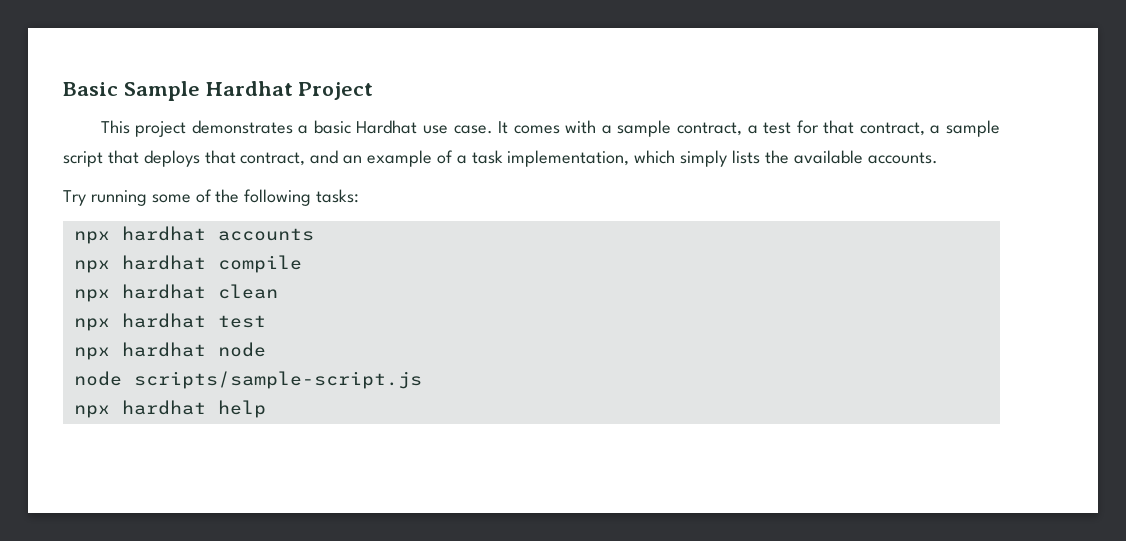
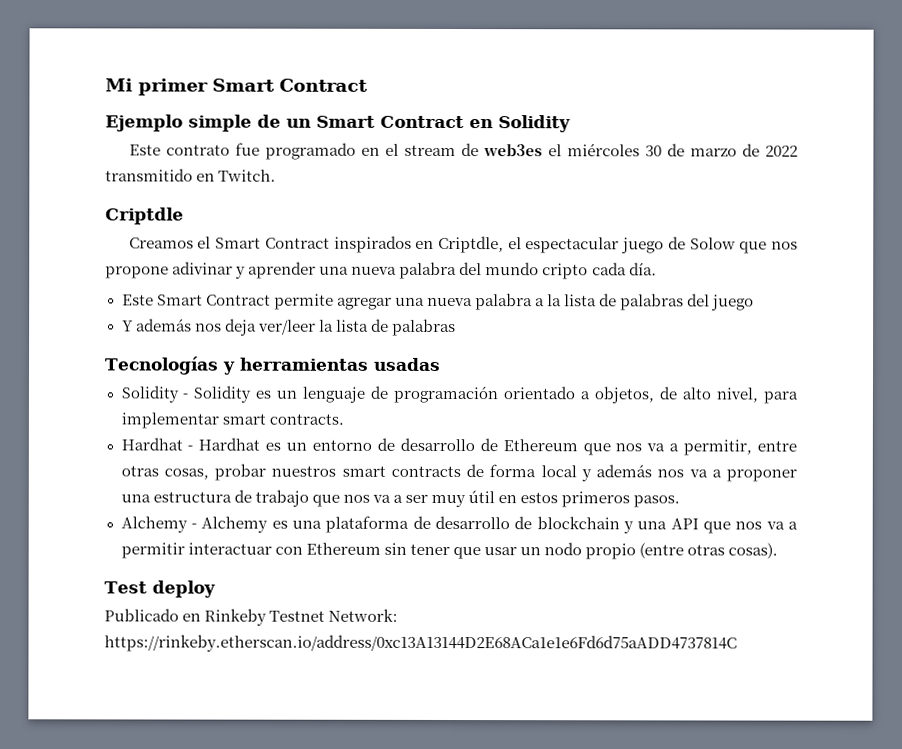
- Basic Sample Hardhat Project
- This project demonstrates a basic Hardhat use case. It comes with a sample contract, a test for that contract, a sample script that deploys that contract, and an example of a task implementation, which simply lists the available accounts.
- Try running some of the following tasks:
- npx hardhat accounts
- npx hardhat compile
- npx hardhat clean
- npx hardhat test
- npx hardhat node
- node scripts/sample-script.js
- npx hardhat help
+ Mi primer Smart Contract
+ Ejemplo simple de un Smart Contract en Solidity
+ Este contrato fue programado en el stream de web3es el miércoles 30 de marzo de 2022 transmitido en Twitch.
+ Criptdle
+ Creamos el Smart Contract inspirados en Criptdle, el espectacular juego de Solow que nos propone adivinar y aprender una nueva palabra del mundo cripto cada día.
+ Este Smart Contract permite agregar una nueva palabra a la lista de palabras del juego
+ Y además nos deja ver/leer la lista de palabras
+ Tecnologías y herramientas usadas
+ Solidity - Solidity es un lenguaje de programación orientado a objetos, de alto nivel, para implementar smart contracts.
+ Hardhat - Hardhat es un entorno de desarrollo de Ethereum que nos va a permitir, entre otras cosas, probar nuestros smart contracts de forma local y además nos va a proponer una estructura de trabajo que nos va a ser muy útil en estos primeros pasos.
+ Alchemy - Alchemy es una plataforma de desarrollo de blockchain y una API que nos va a permitir interactuar con Ethereum sin tener que usar un nodo propio (entre otras cosas).
+ Test deploy
+ Publicado en Rinkeby Testnet Network: https://rinkeby.etherscan.io/address/0xc13A13144D2E68ACa1e1e6Fd6d75aADD4737814C

